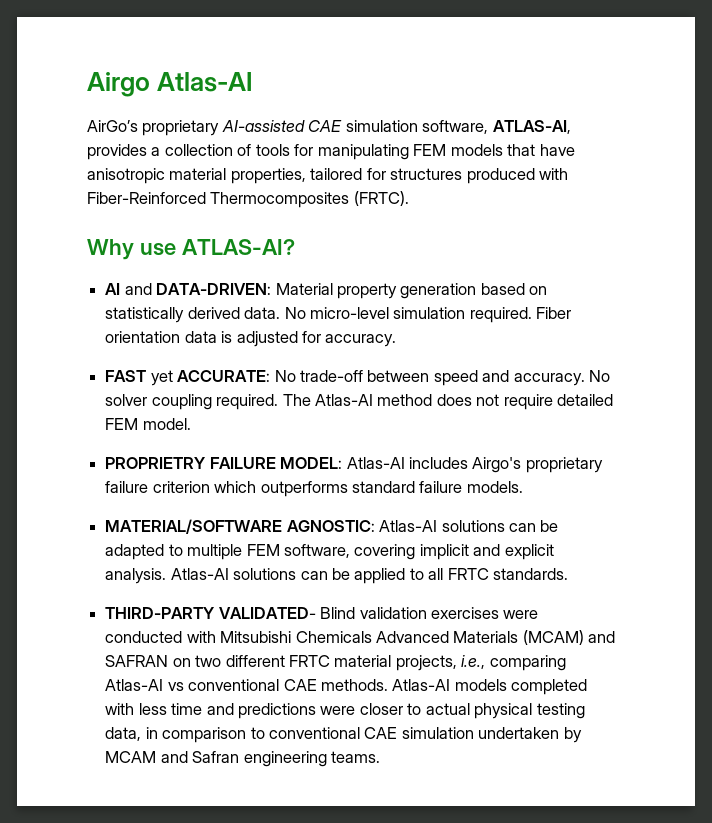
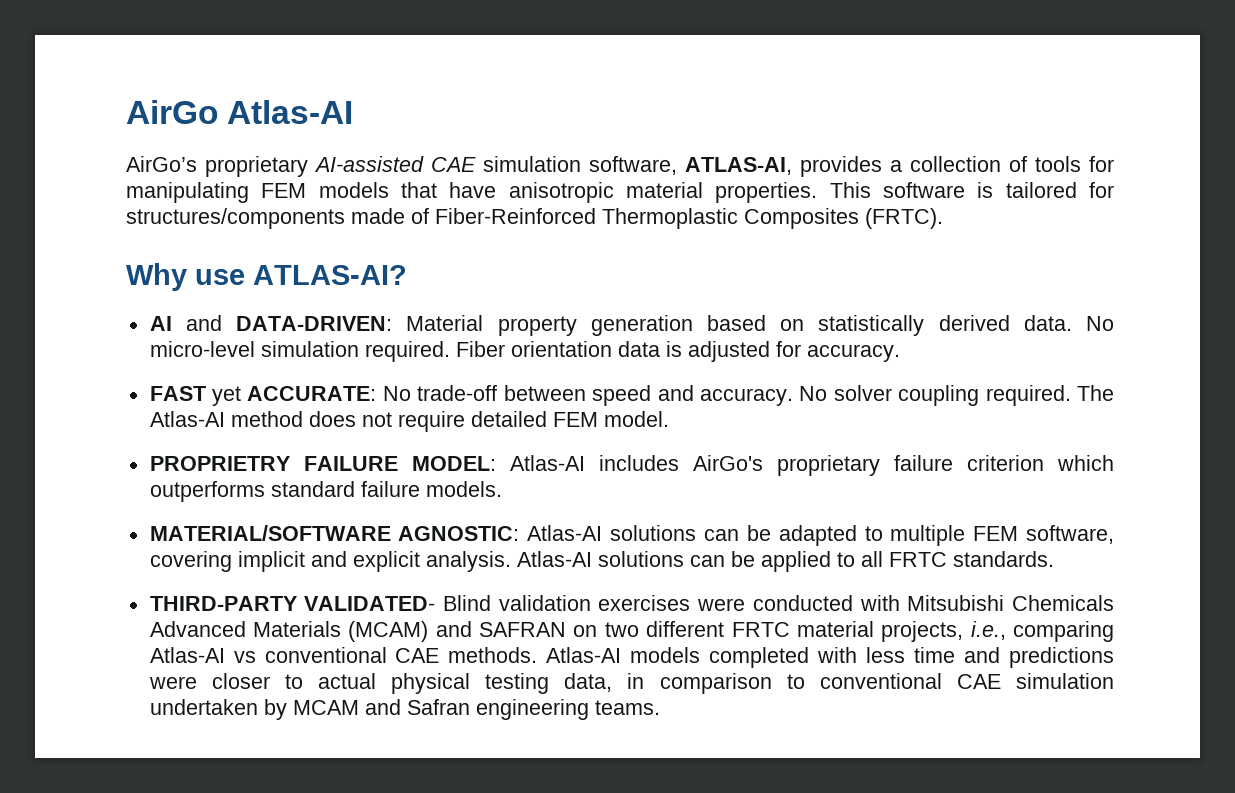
- Airgo Atlas-AI
+ AirGo Atlas-AI
- AirGo’s proprietary AI-assisted CAE simulation software, ATLAS-AI, provides a collection of tools for manipulating FEM models that have anisotropic material properties, tailored for structures produced with Fiber-Reinforced Thermocomposites (FRTC).
+ AirGo’s proprietary AI-assisted CAE simulation software, ATLAS-AI, provides a collection of tools for manipulating FEM models that have anisotropic material properties. This software is tailored for structures/components made of Fiber-Reinforced Thermoplastic Composites (FRTC).
- PROPRIETRY FAILURE MODEL: Atlas-AI includes Airgo's proprietary failure criterion which outperforms standard failure models.
+ PROPRIETRY FAILURE MODEL: Atlas-AI includes AirGo's proprietary failure criterion which outperforms standard failure models.

